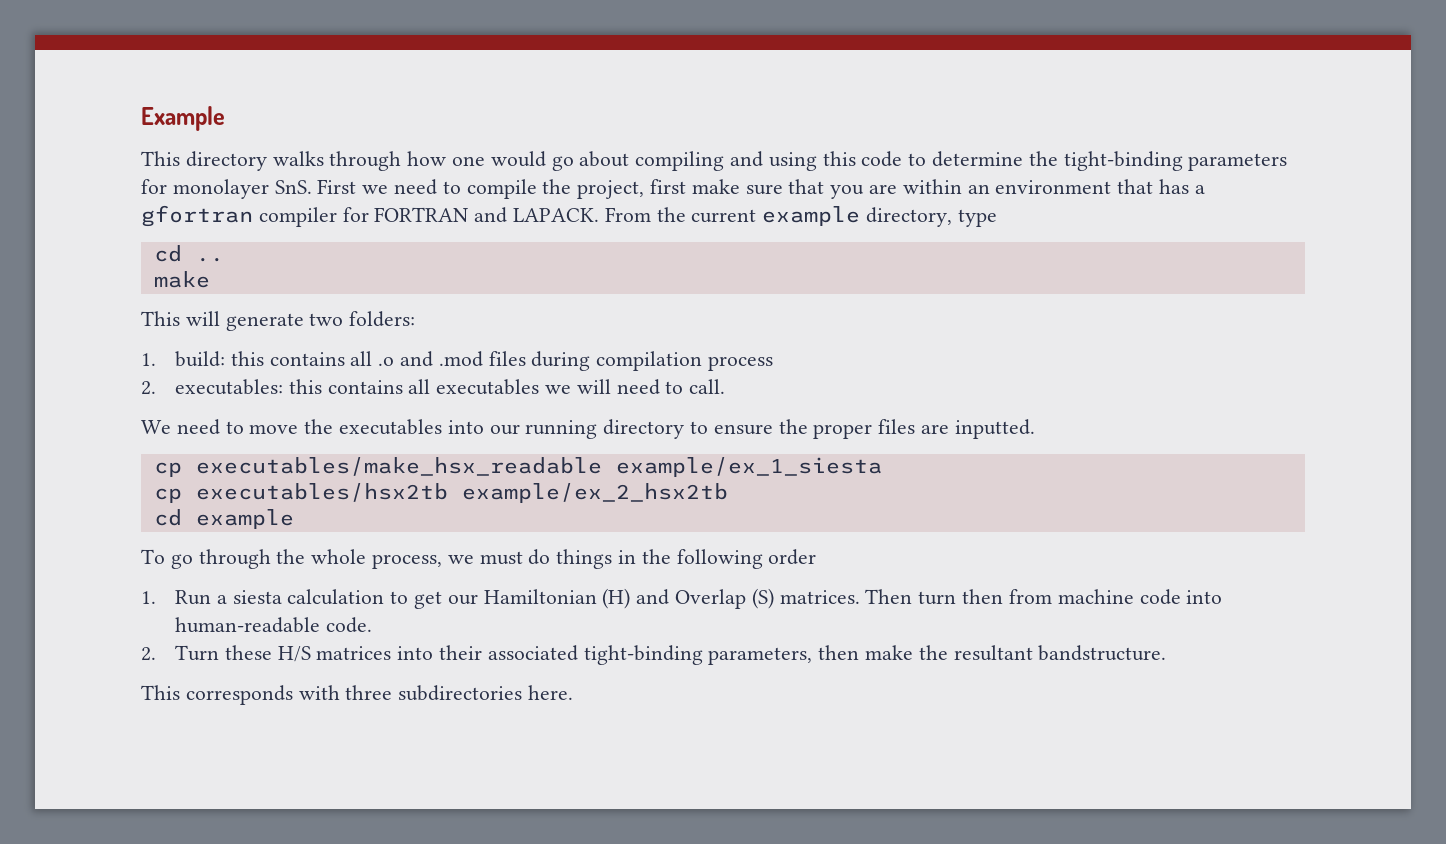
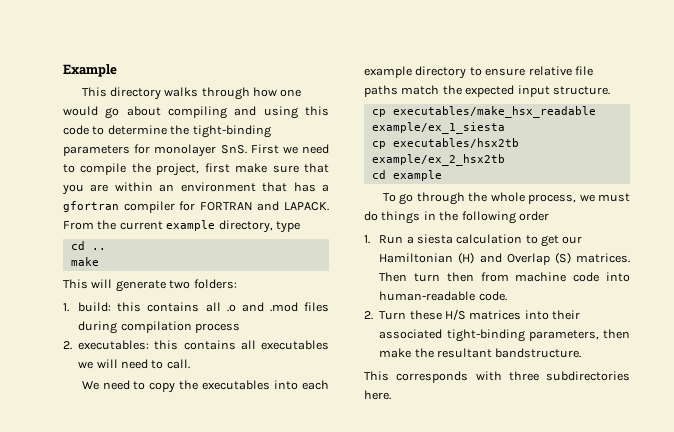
- We need to move the executables into our running directory to ensure the proper files are inputted.
+ We need to copy the executables into each example directory to ensure relative file paths match the expected input structure.

